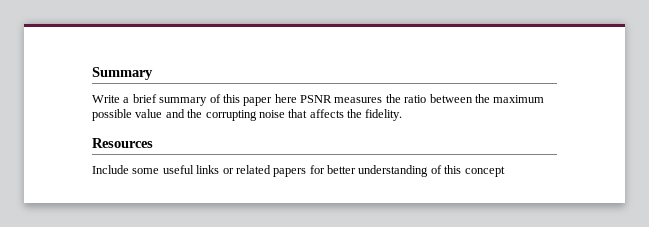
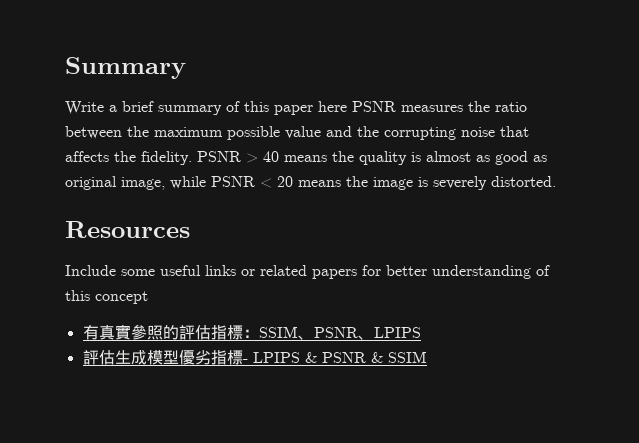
+ PSNR > 40 means the quality is almost as good as original image, while PSNR < 20 means the image is severely distorted.
+ 有真實參照的評估指標：SSIM、PSNR、LPIPS
+ 評估生成模型優劣指標- LPIPS & PSNR & SSIM

